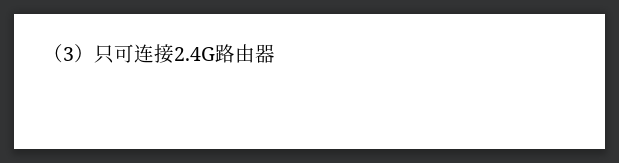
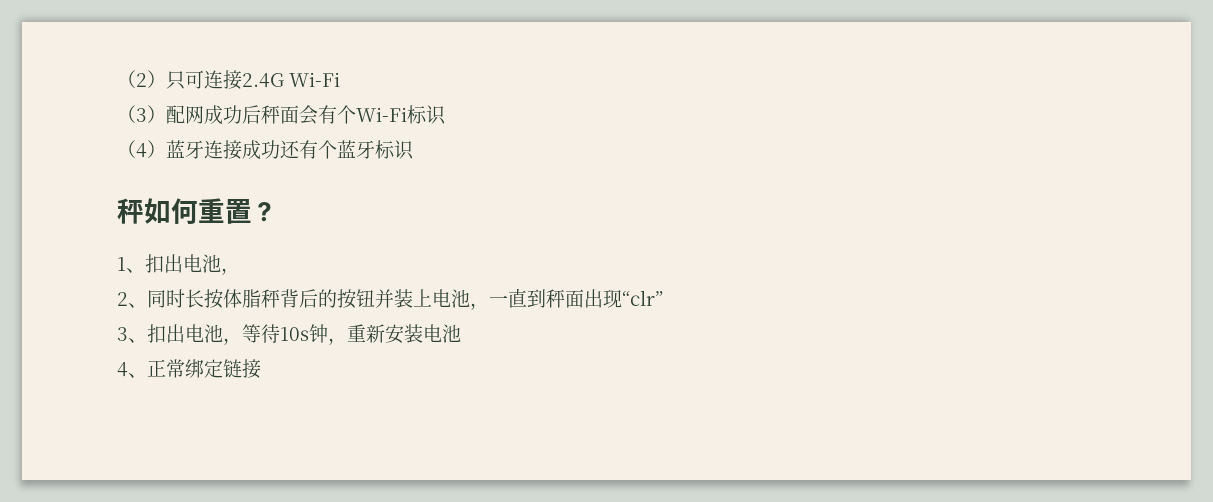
- （3）只可连接2.4G路由器
+ （2）只可连接2.4G Wi-Fi
+ （3）配网成功后秤面会有个Wi-Fi标识
+ （4）蓝牙连接成功还有个蓝牙标识
+ 秤如何重置？
+ 1、扣出电池，
+ 2、同时长按体脂秤背后的按钮并装上电池，一直到秤面出现“clr”
+ 3、扣出电池，等待10s钟，重新安装电池
+ 4、正常绑定链接

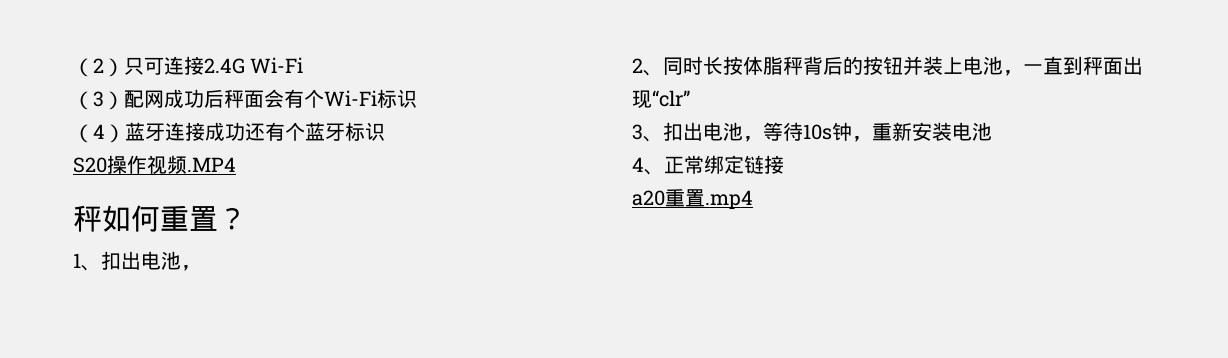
+ S20操作视频.MP4
+ a20重置.mp4

